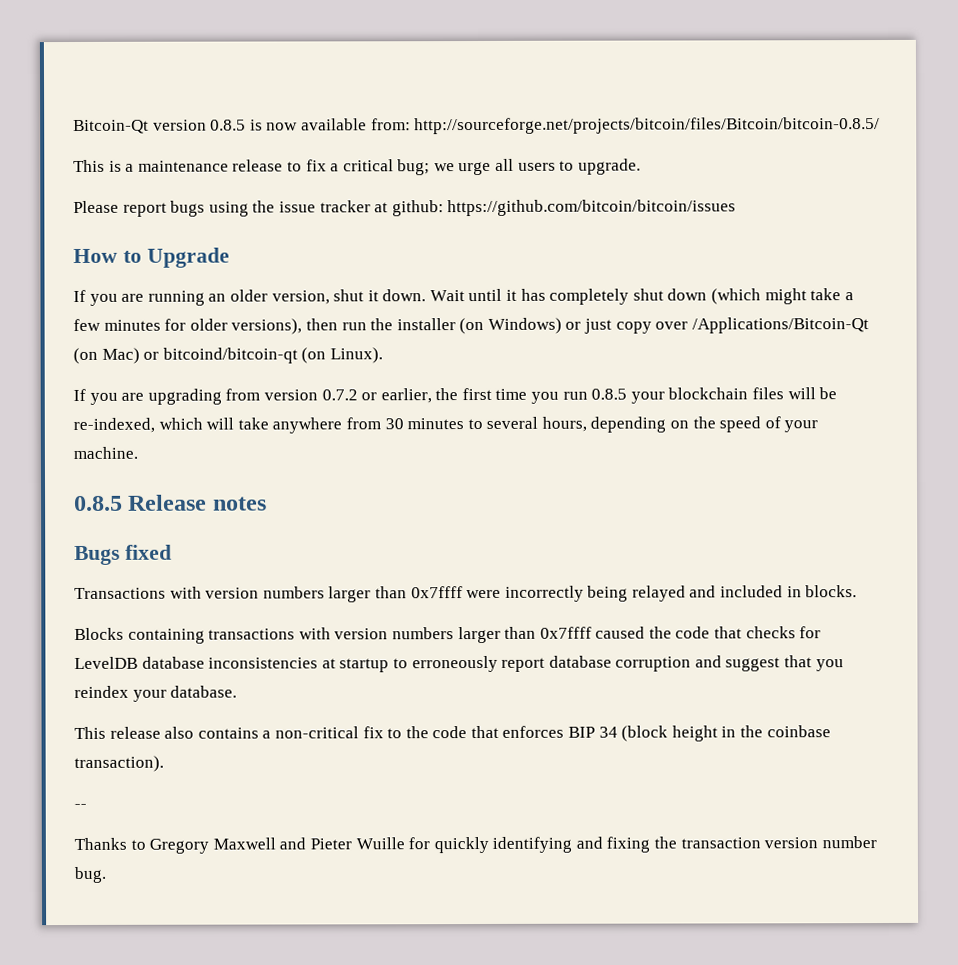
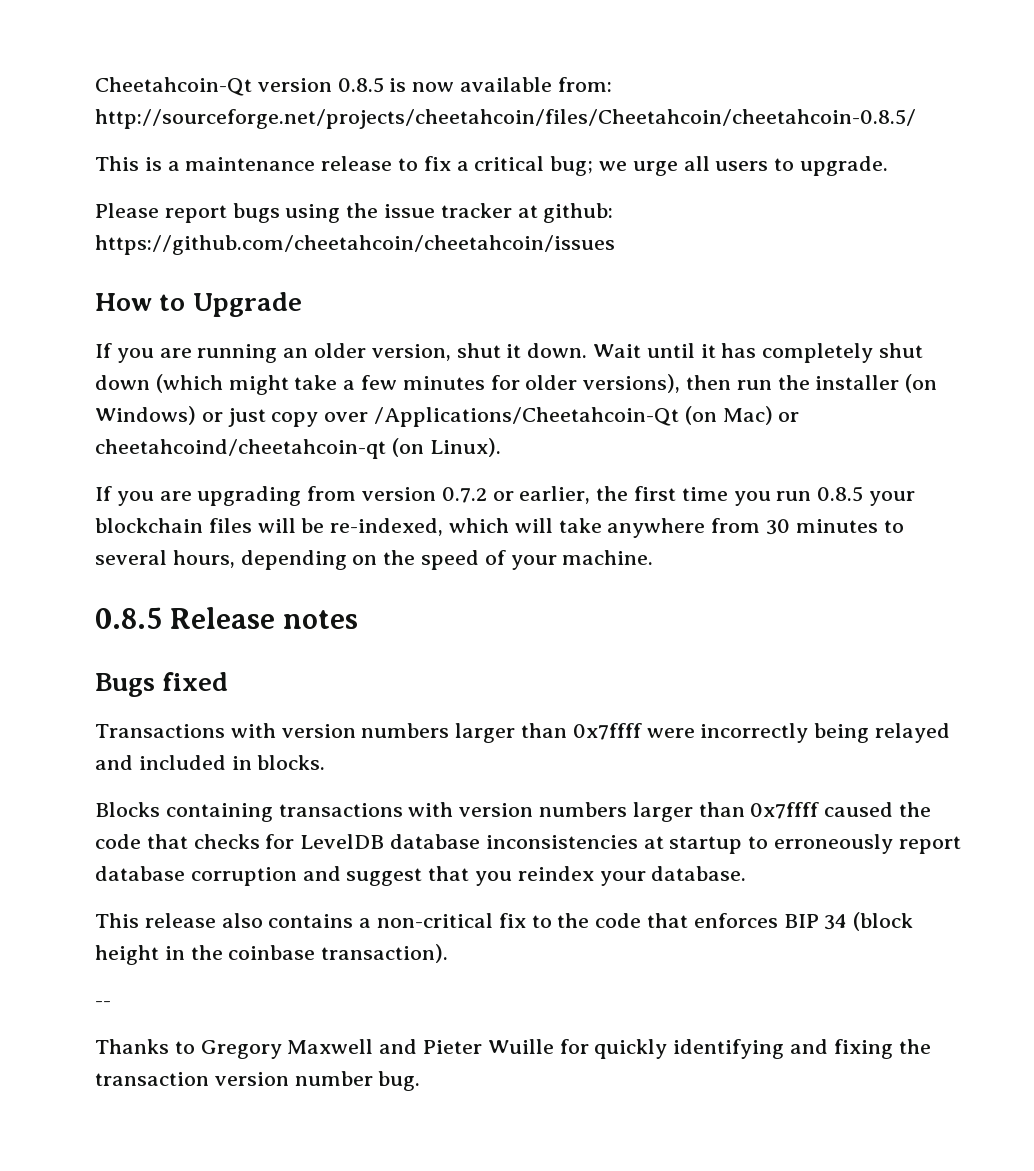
- Bitcoin-Qt version 0.8.5 is now available from: http://sourceforge.net/projects/bitcoin/files/Bitcoin/bitcoin-0.8.5/
+ Cheetahcoin-Qt version 0.8.5 is now available from: http://sourceforge.net/projects/cheetahcoin/files/Cheetahcoin/cheetahcoin-0.8.5/
- Please report bugs using the issue tracker at github: https://github.com/bitcoin/bitcoin/issues
+ Please report bugs using the issue tracker at github: https://github.com/cheetahcoin/cheetahcoin/issues
- Wait until it has completely shut down (which might take a few minutes for older versions), then run the installer (on Windows) or just copy over /Applications/Bitcoin-Qt (on Mac) or bitcoind/bitcoin-qt (on Linux).
+ Wait until it has completely shut down (which might take a few minutes for older versions), then run the installer (on Windows) or just copy over /Applications/Cheetahcoin-Qt (on Mac) or cheetahcoind/cheetahcoin-qt (on Linux).

